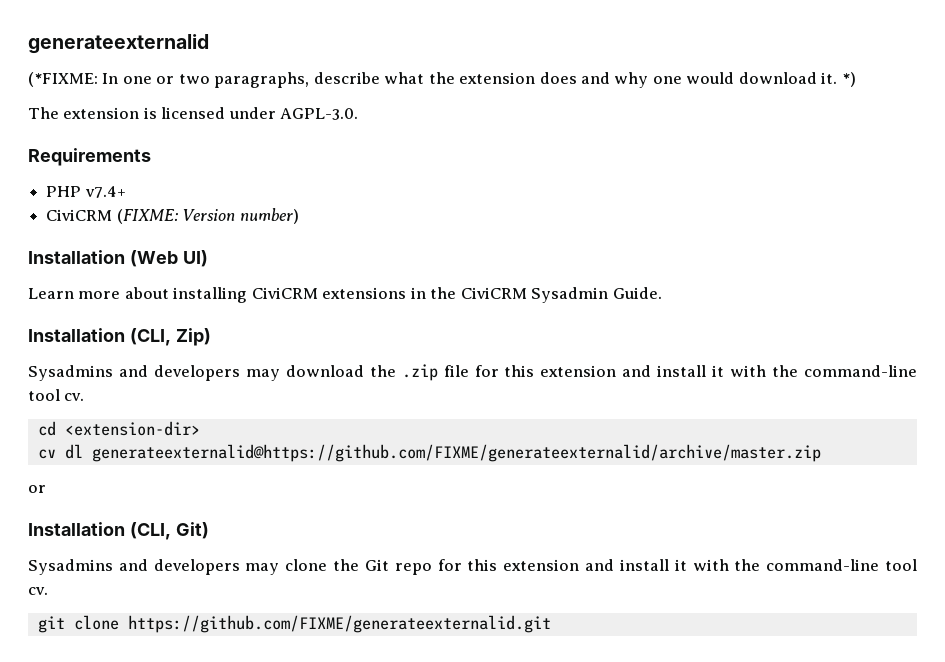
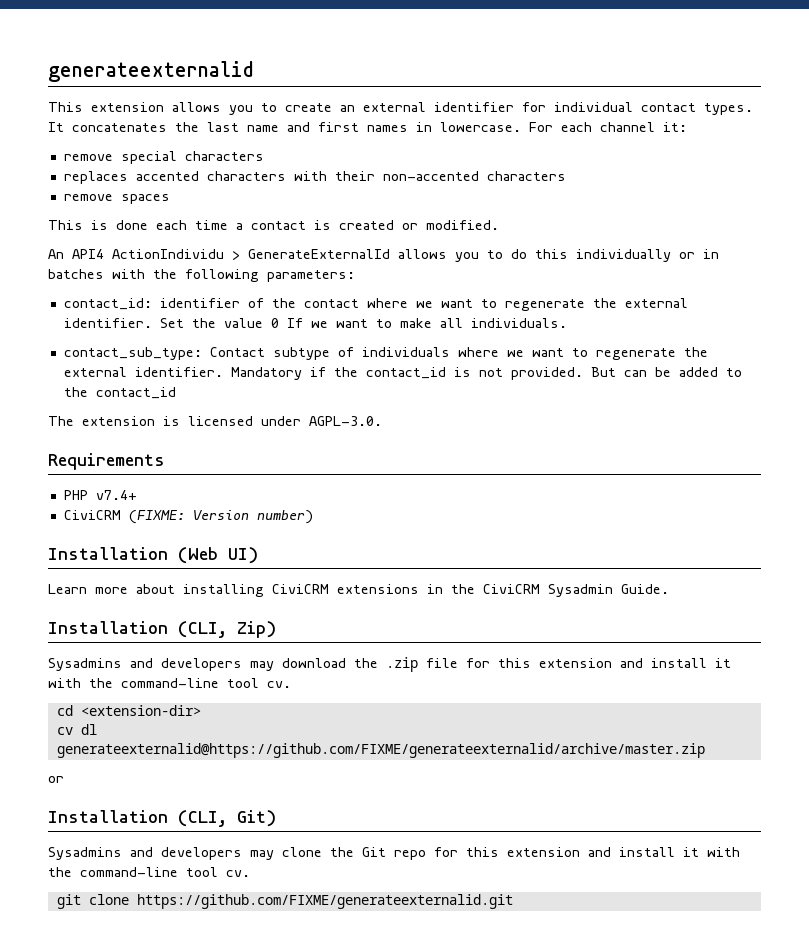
- (*FIXME: In one or two paragraphs, describe what the extension does and why one would download it. *)
+ This extension allows you to create an external identifier for individual contact types. It concatenates the last name and first names in lowercase. For each channel it:
+ remove special characters
+ replaces accented characters with their non-accented characters
+ remove spaces
+ This is done each time a contact is created or modified.
+ An API4 ActionIndividu > GenerateExternalId allows you to do this individually or in batches with the following parameters:
+ contact_id: identifier of the contact where we want to regenerate the external identifier. Set the value 0 If we want to make all individuals.
+ contact_sub_type: Contact subtype of individuals where we want to regenerate the external identifier. Mandatory if the contact_id is not provided. But can be added to the contact_id

